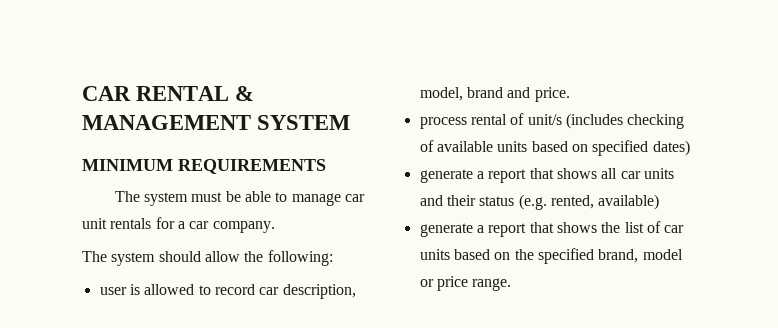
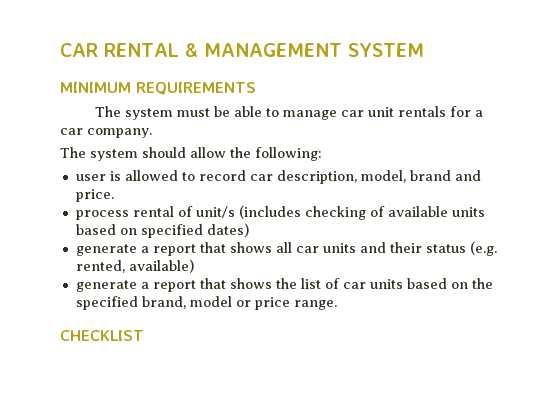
+ CHECKLIST

